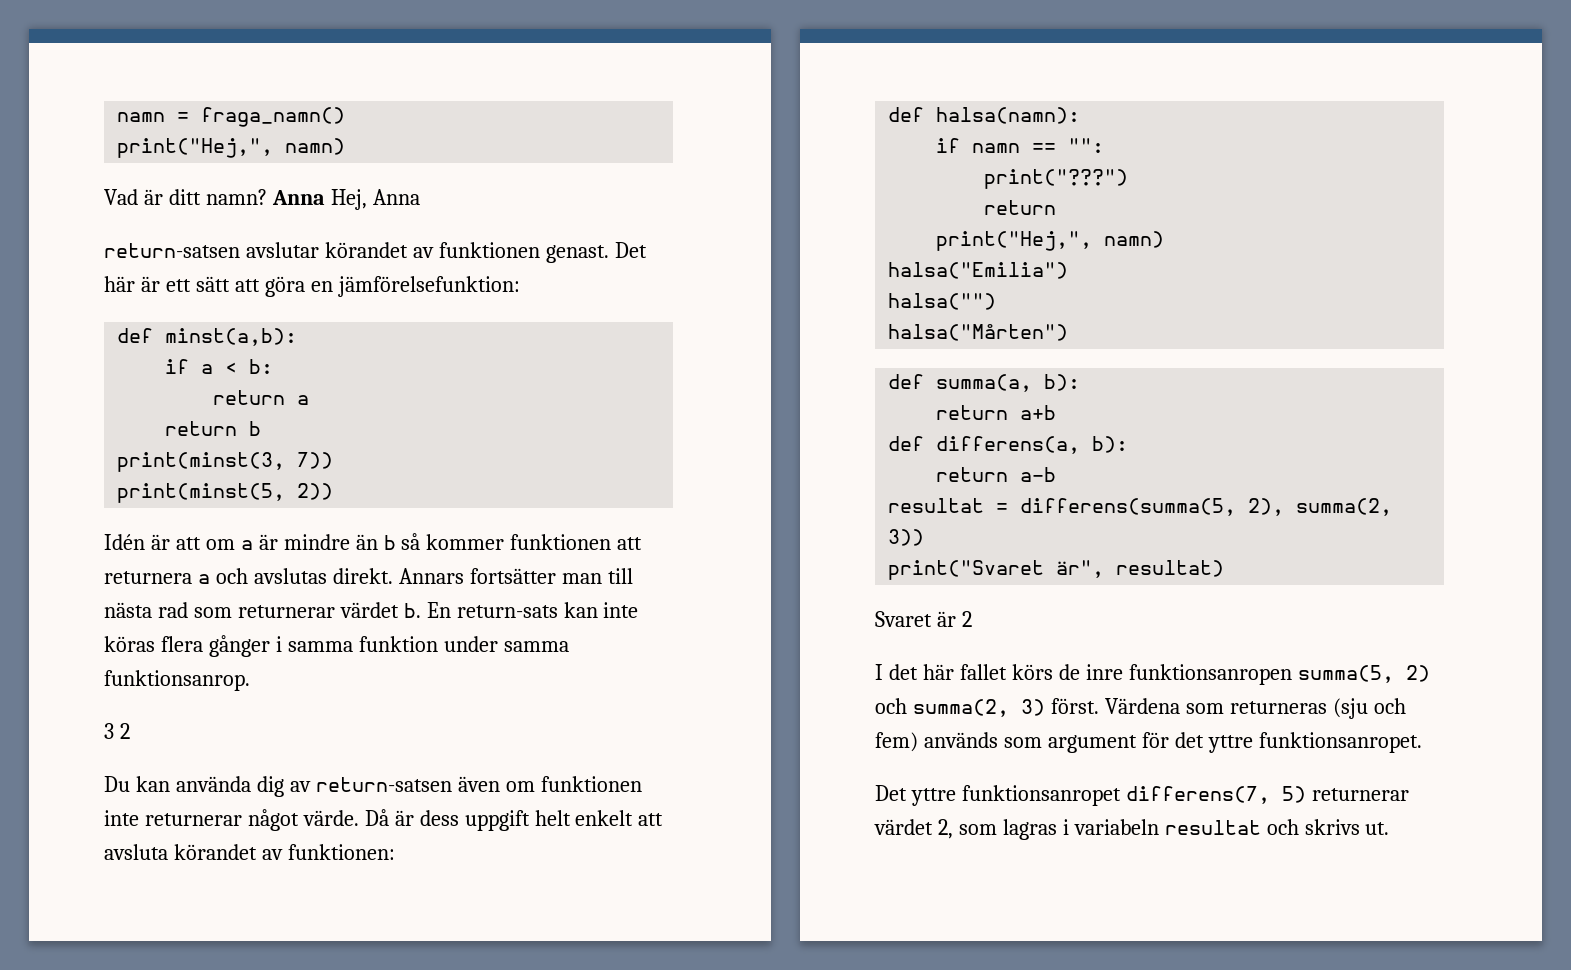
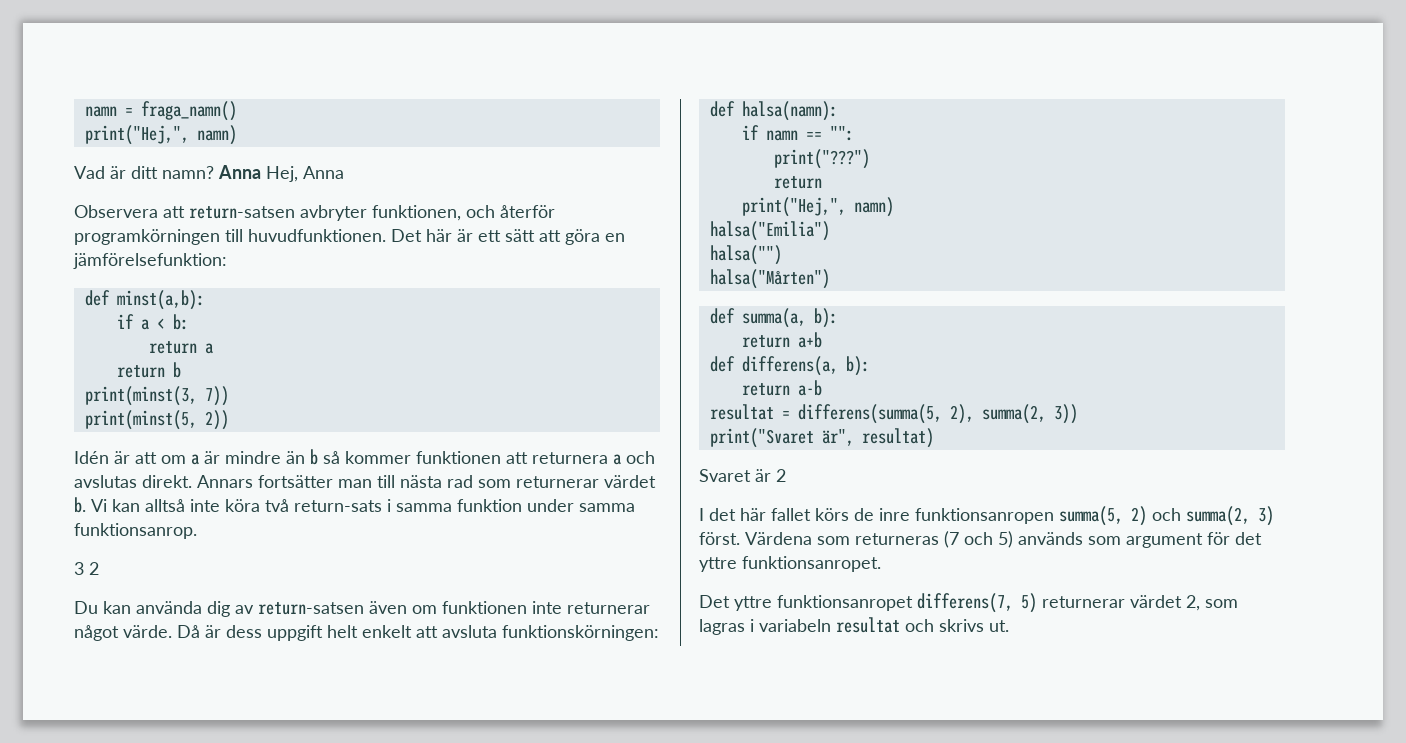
- return-satsen avslutar körandet av funktionen genast.
+ Observera att return-satsen avbryter funktionen, och återför programkörningen till huvudfunktionen.
- En return-sats kan inte köras flera gånger i samma funktion under samma funktionsanrop.
+ Vi kan alltså inte köra två return-sats i samma funktion under samma funktionsanrop.
- Då är dess uppgift helt enkelt att avsluta körandet av funktionen:
+ Då är dess uppgift helt enkelt att avsluta funktionskörningen:
- Värdena som returneras (sju och fem) används som argument för det yttre funktionsanropet.
+ Värdena som returneras (7 och 5) används som argument för det yttre funktionsanropet.

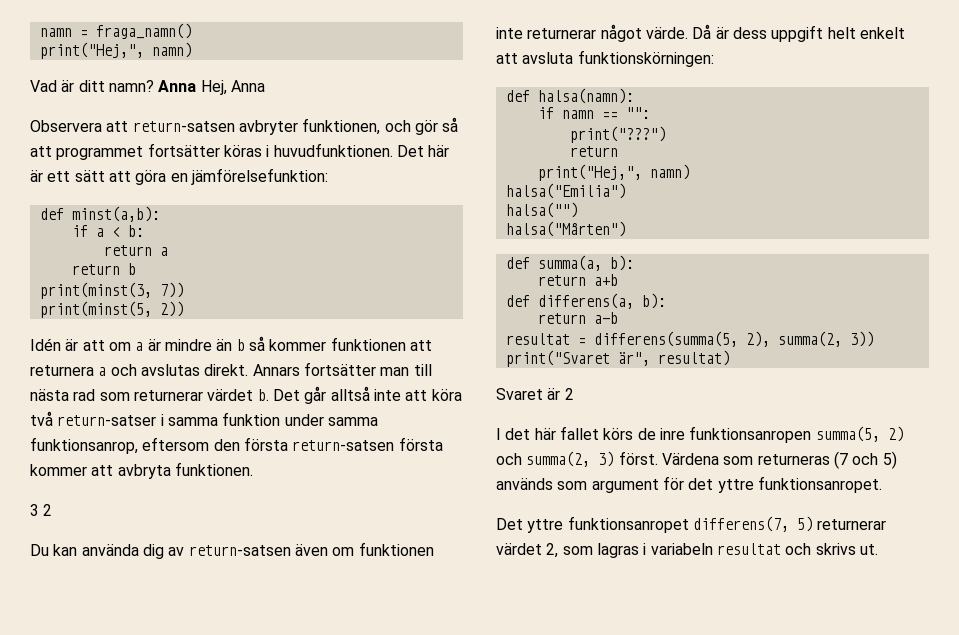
- Observera att return-satsen avbryter funktionen, och återför programkörningen till huvudfunktionen.
+ Observera att return-satsen avbryter funktionen, och gör så att programmet fortsätter köras i huvudfunktionen.
- Vi kan alltså inte köra två return-sats i samma funktion under samma funktionsanrop.
+ Det går alltså inte att köra två return-satser i samma funktion under samma funktionsanrop, eftersom den första return-satsen första kommer att avbryta funktionen.

